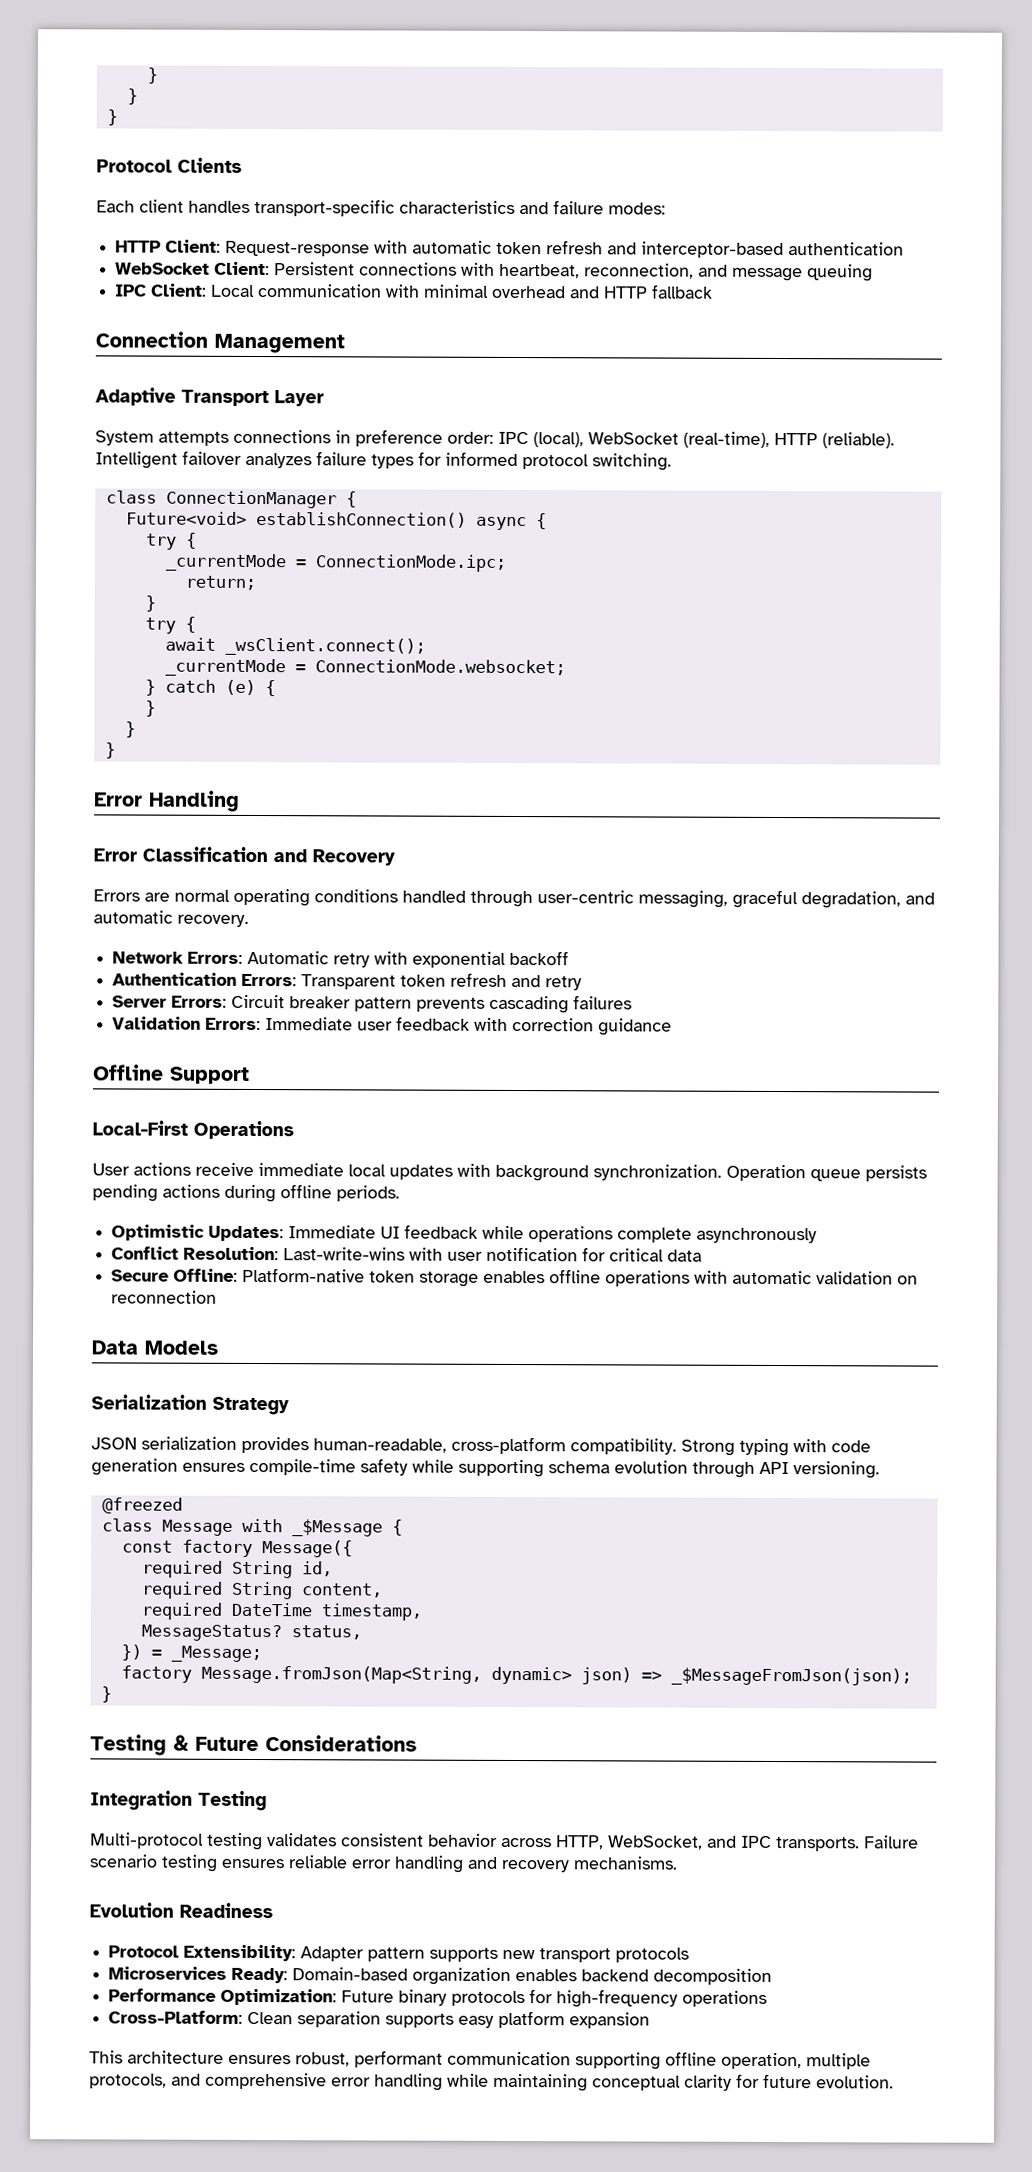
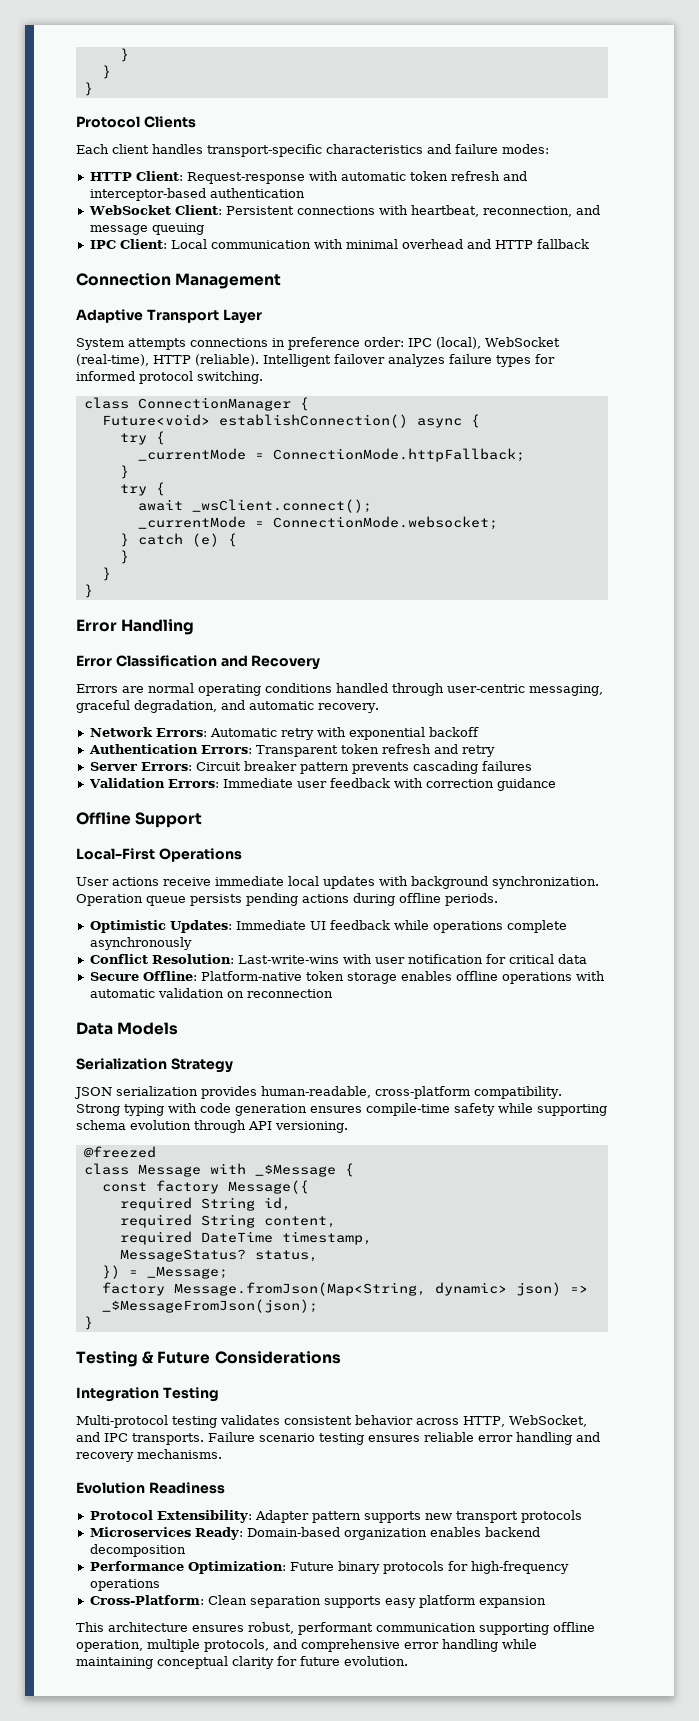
- _currentMode = ConnectionMode.ipc;
- return;
+ _currentMode = ConnectionMode.httpFallback;

